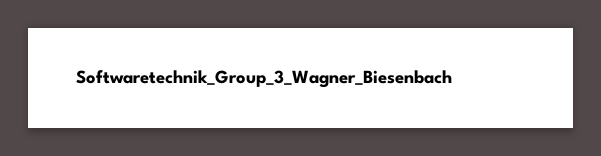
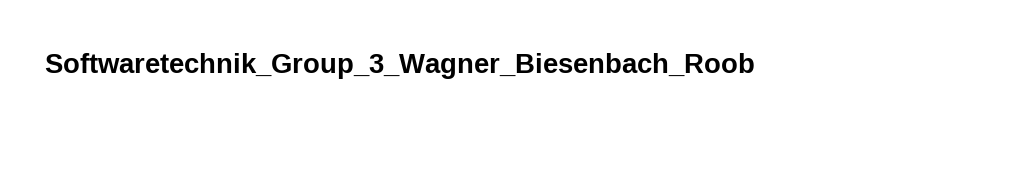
- Softwaretechnik_Group_3_Wagner_Biesenbach
+ Softwaretechnik_Group_3_Wagner_Biesenbach_Roob

